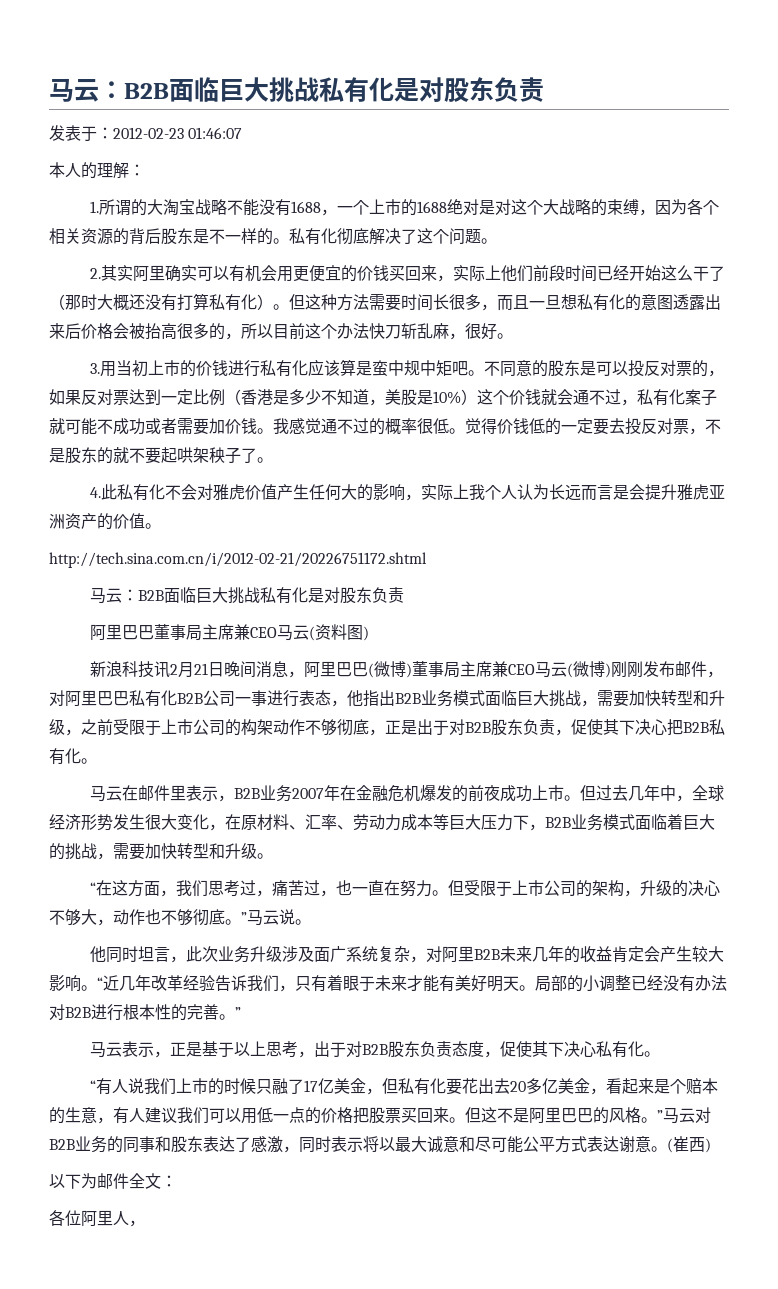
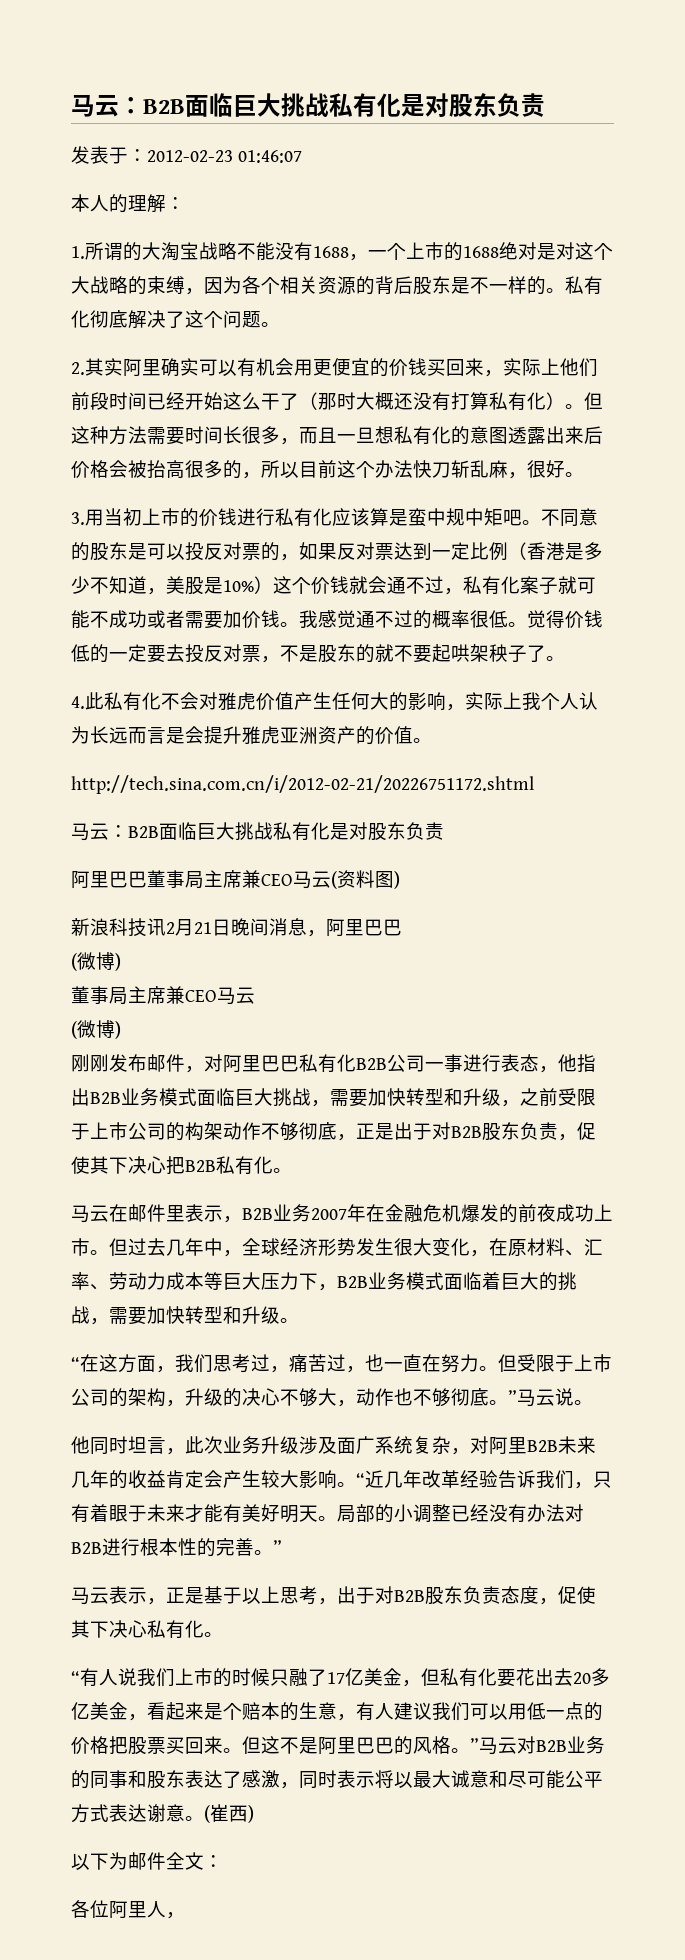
- 新浪科技讯2月21日晚间消息，阿里巴巴(微博)董事局主席兼CEO马云(微博)刚刚发布邮件，对阿里巴巴私有化B2B公司一事进行表态，他指出B2B业务模式面临巨大挑战，需要加快转型和升级，之前受限于上市公司的构架动作不够彻底，正是出于对B2B股东负责，促使其下决心把B2B私有化。
+ 新浪科技讯2月21日晚间消息，阿里巴巴
+ (微博)
+ 董事局主席兼CEO马云
+ (微博)
+ 刚刚发布邮件，对阿里巴巴私有化B2B公司一事进行表态，他指出B2B业务模式面临巨大挑战，需要加快转型和升级，之前受限于上市公司的构架动作不够彻底，正是出于对B2B股东负责，促使其下决心把B2B私有化。

